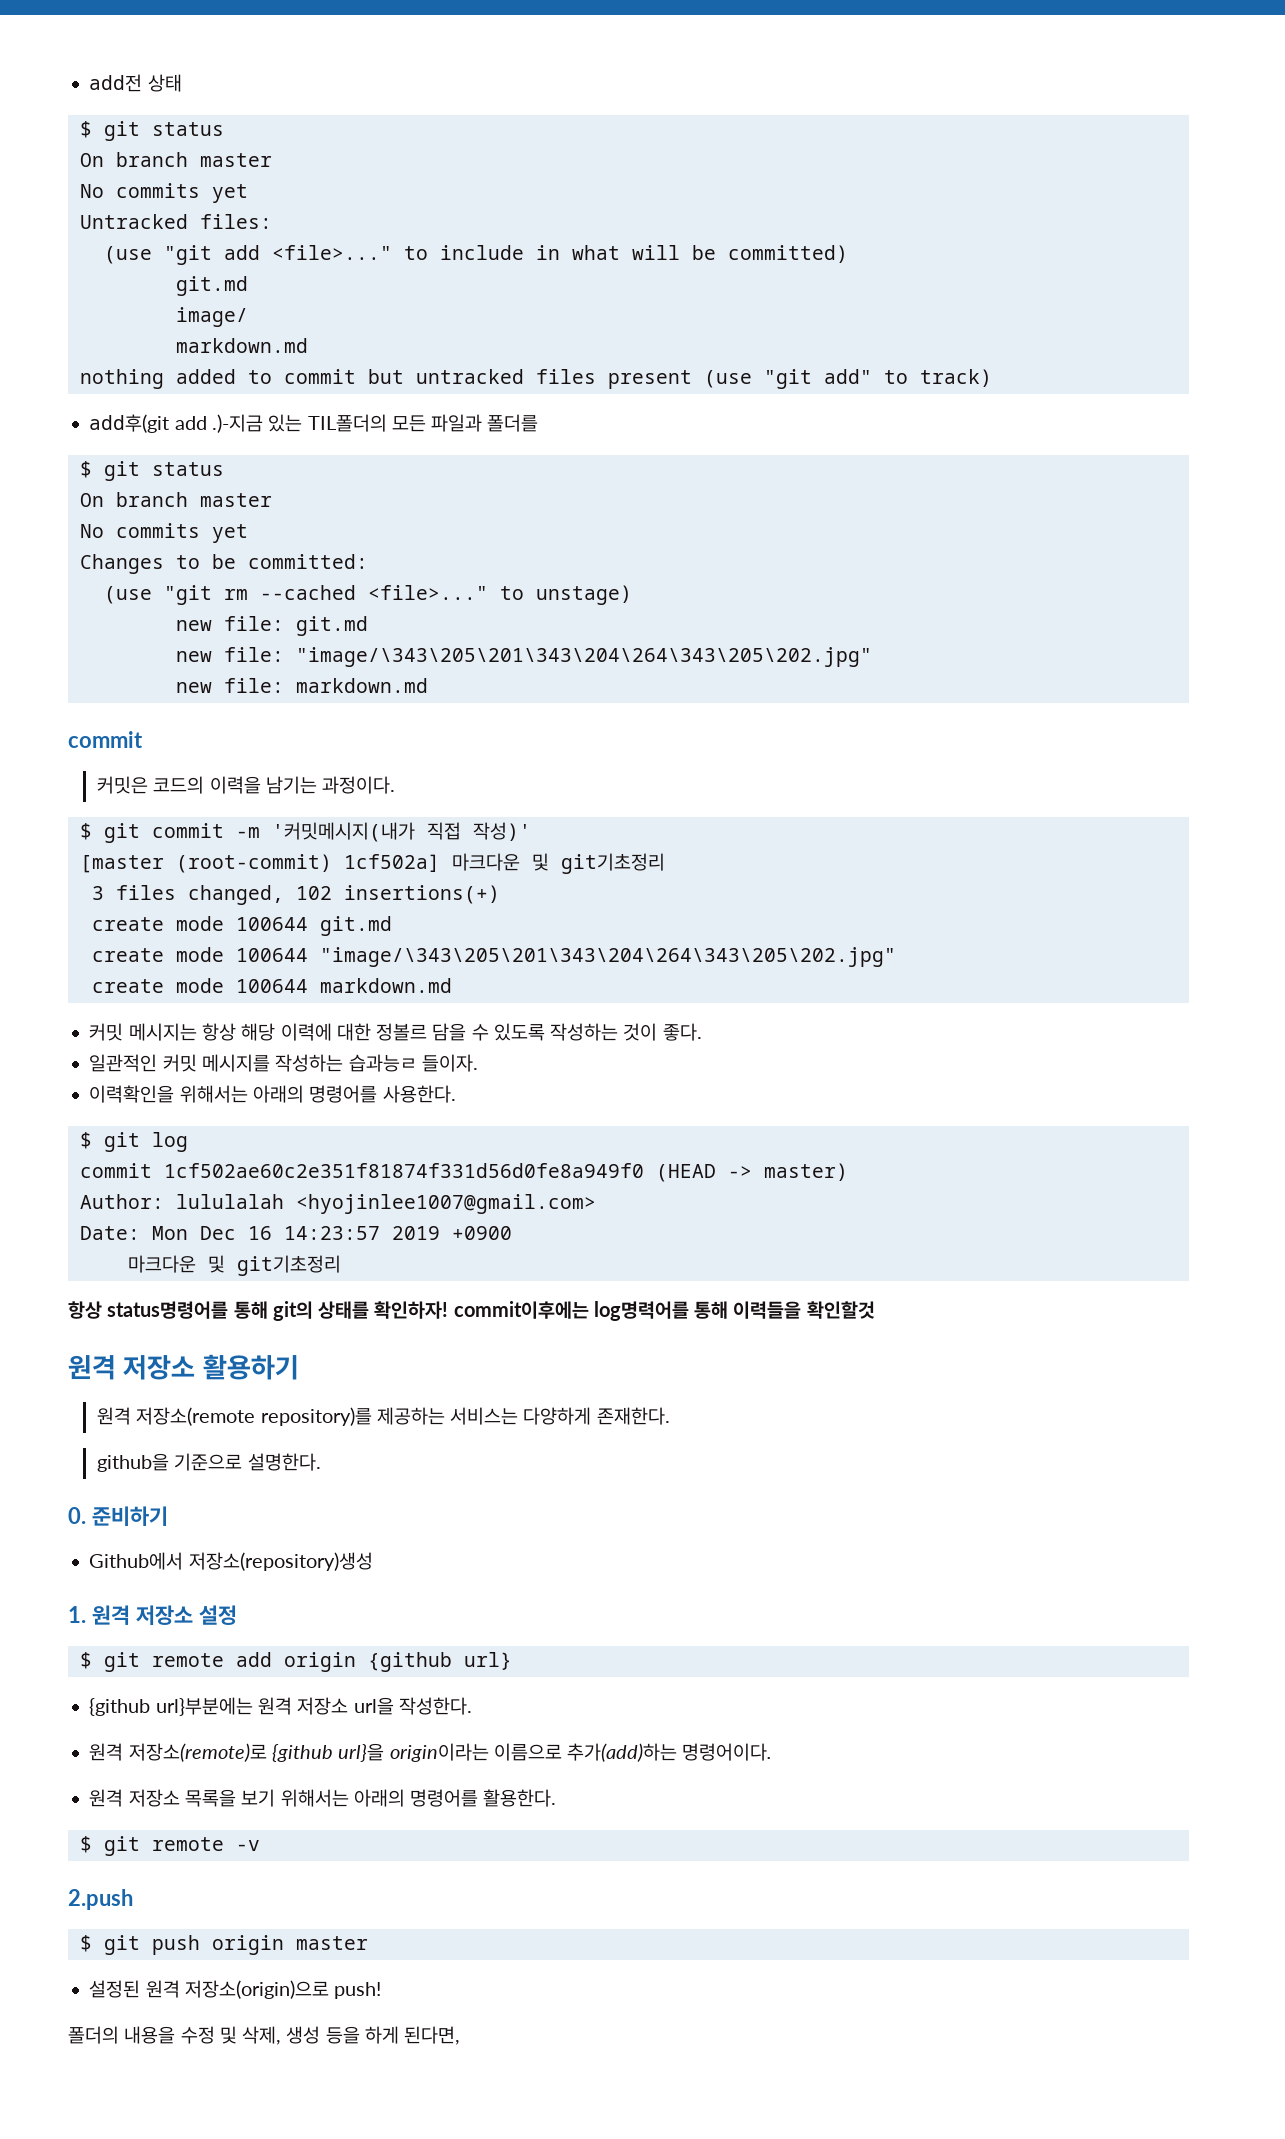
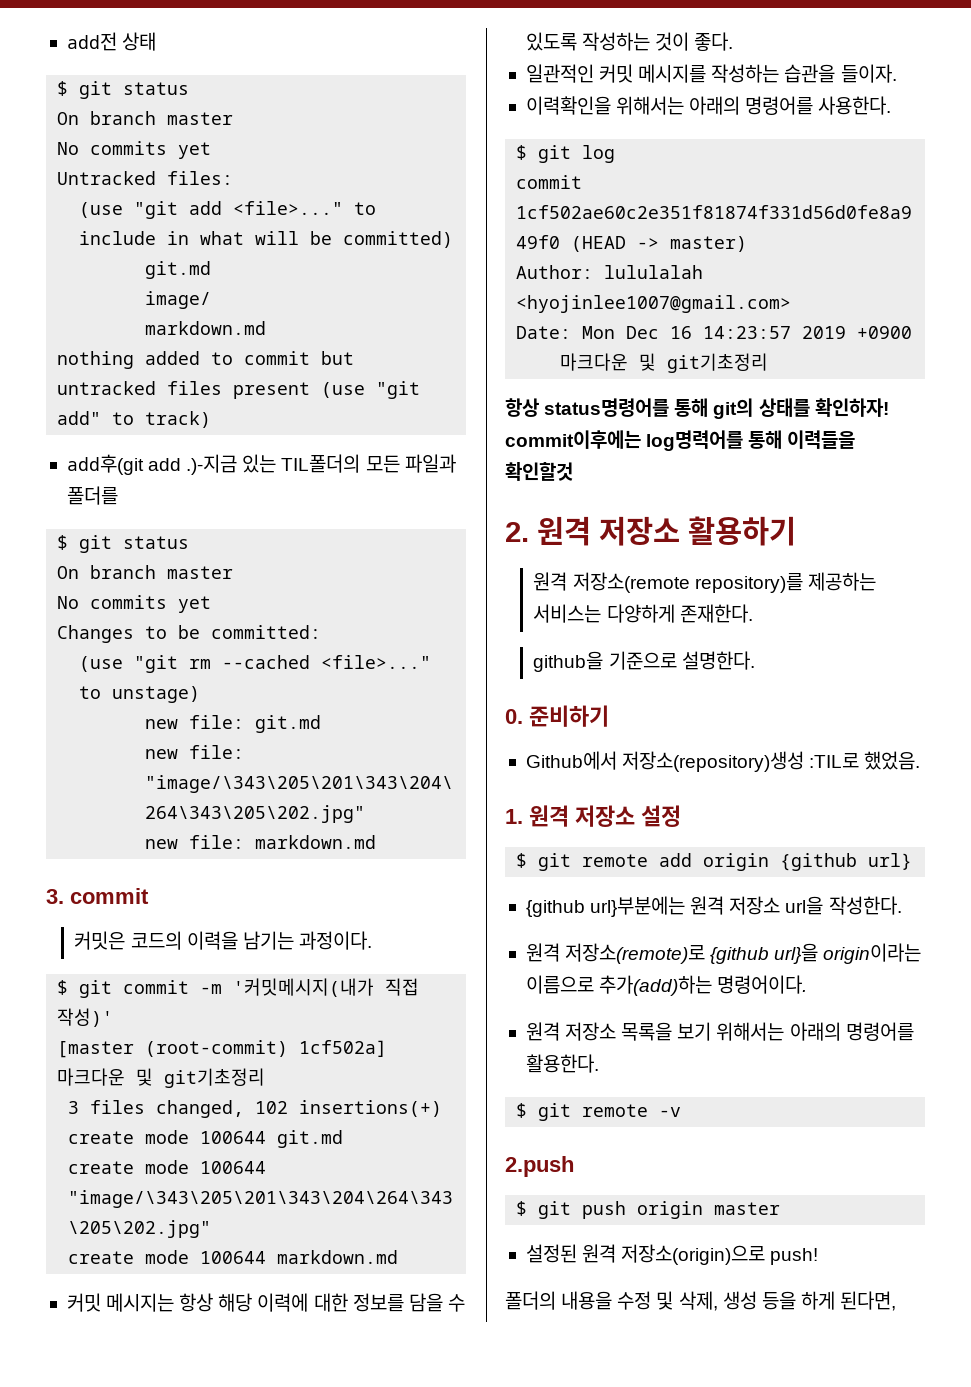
  new file: markdown.md
- commit
+ 3. commit
- 커밋 메시지는 항상 해당 이력에 대한 정볼르 담을 수 있도록 작성하는 것이 좋다.
+ 커밋 메시지는 항상 해당 이력에 대한 정보를 담을 수 있도록 작성하는 것이 좋다.
- 일관적인 커밋 메시지를 작성하는 습과능ㄹ 들이자.
+ 일관적인 커밋 메시지를 작성하는 습관을 들이자.
- 원격 저장소 활용하기
+ 2. 원격 저장소 활용하기
- Github에서 저장소(repository)생성
+ Github에서 저장소(repository)생성 :TIL로 했었음.

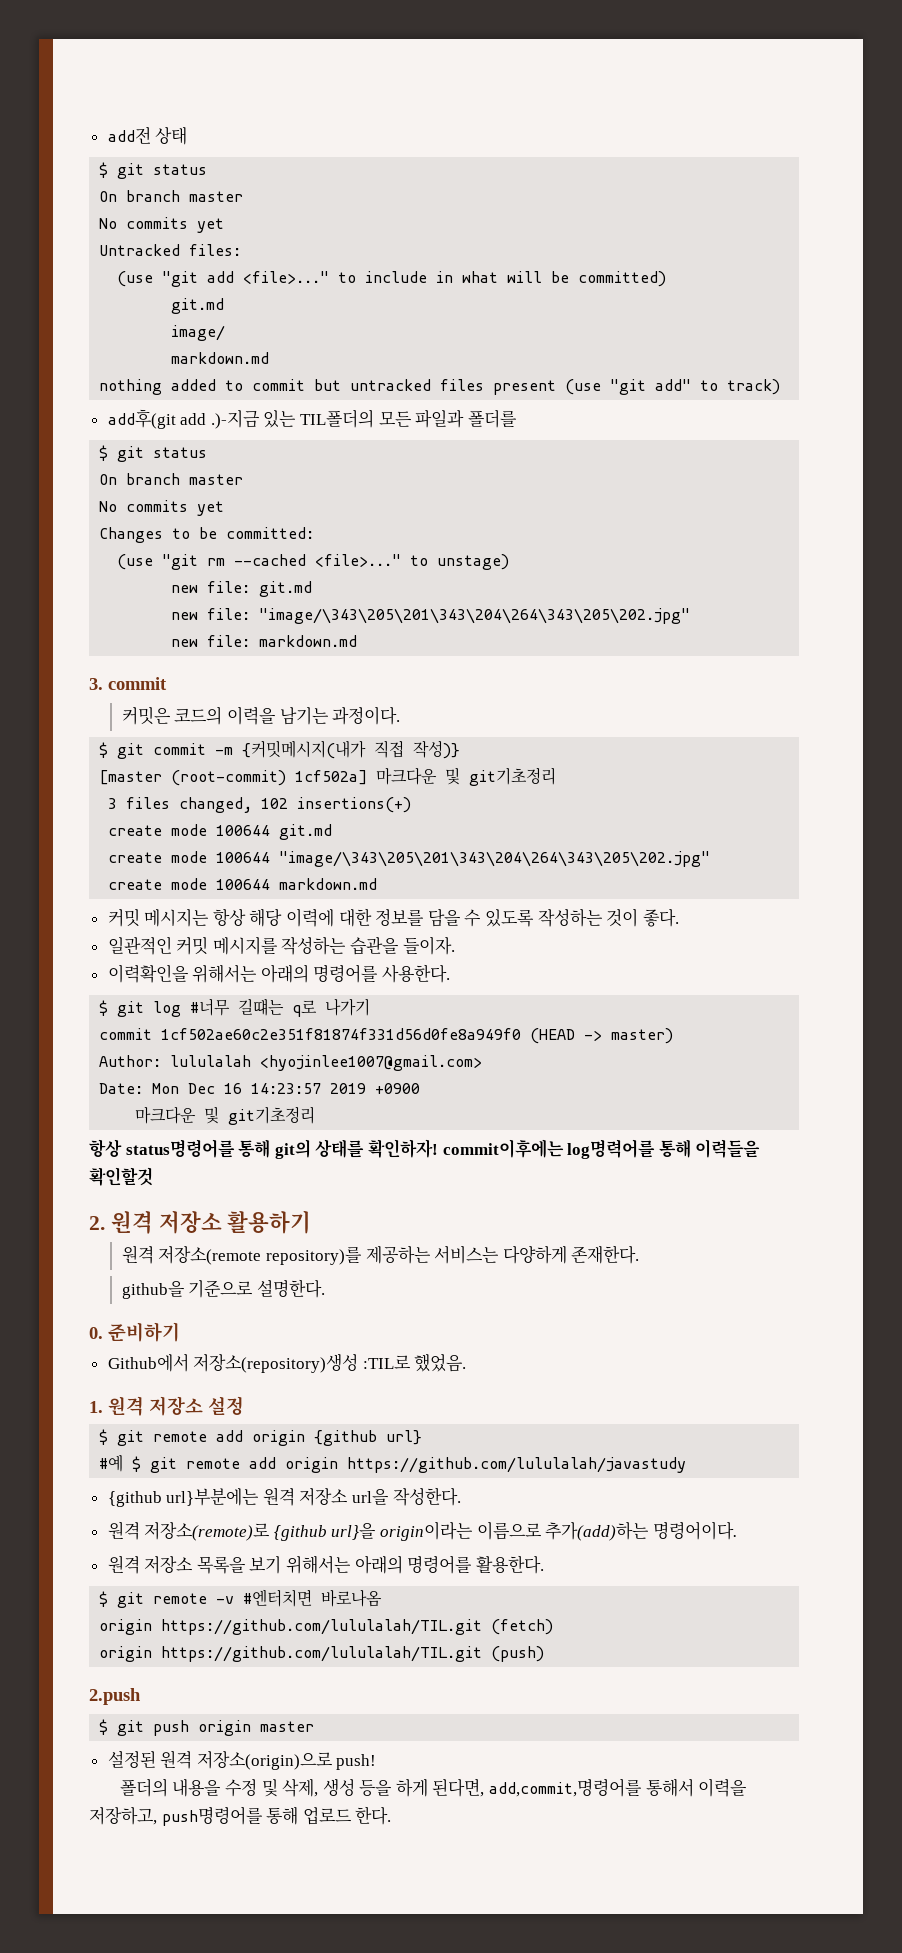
- $ git commit -m '커밋메시지(내가 직접 작성)'
+ $ git commit -m {커밋메시지(내가 직접 작성)}
- $ git log
+ $ git log #너무 길떄는 q로 나가기
+ #예 $ git remote add origin https://github.com/lululalah/javastudy
- $ git remote -v
+ $ git remote -v #엔터치면 바로나옴
+ origin https://github.com/lululalah/TIL.git (fetch)
+ origin https://github.com/lululalah/TIL.git (push)
- 폴더의 내용을 수정 및 삭제, 생성 등을 하게 된다면,
+ 폴더의 내용을 수정 및 삭제, 생성 등을 하게 된다면, add,commit,명령어를 통해서 이력을 저장하고, push명령어를 통해 업로드 한다.

